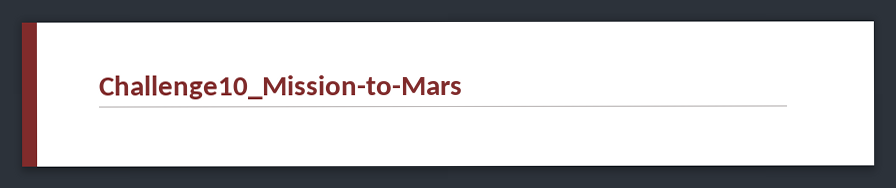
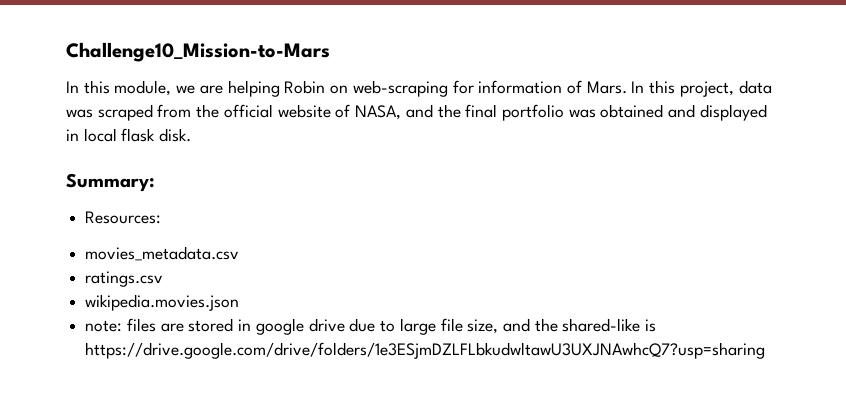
+ In this module, we are helping Robin on web-scraping for information of Mars. In this project, data was scraped from the official website of NASA, and the final portfolio was obtained and displayed in local flask disk.
+ Summary:
+ Resources:
+ movies_metadata.csv
+ ratings.csv
+ wikipedia.movies.json
+ note: files are stored in google drive due to large file size, and the shared-like is https://drive.google.com/drive/folders/1e3ESjmDZLFLbkudwltawU3UXJNAwhcQ7?usp=sharing

